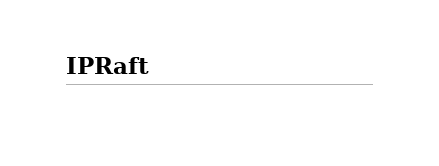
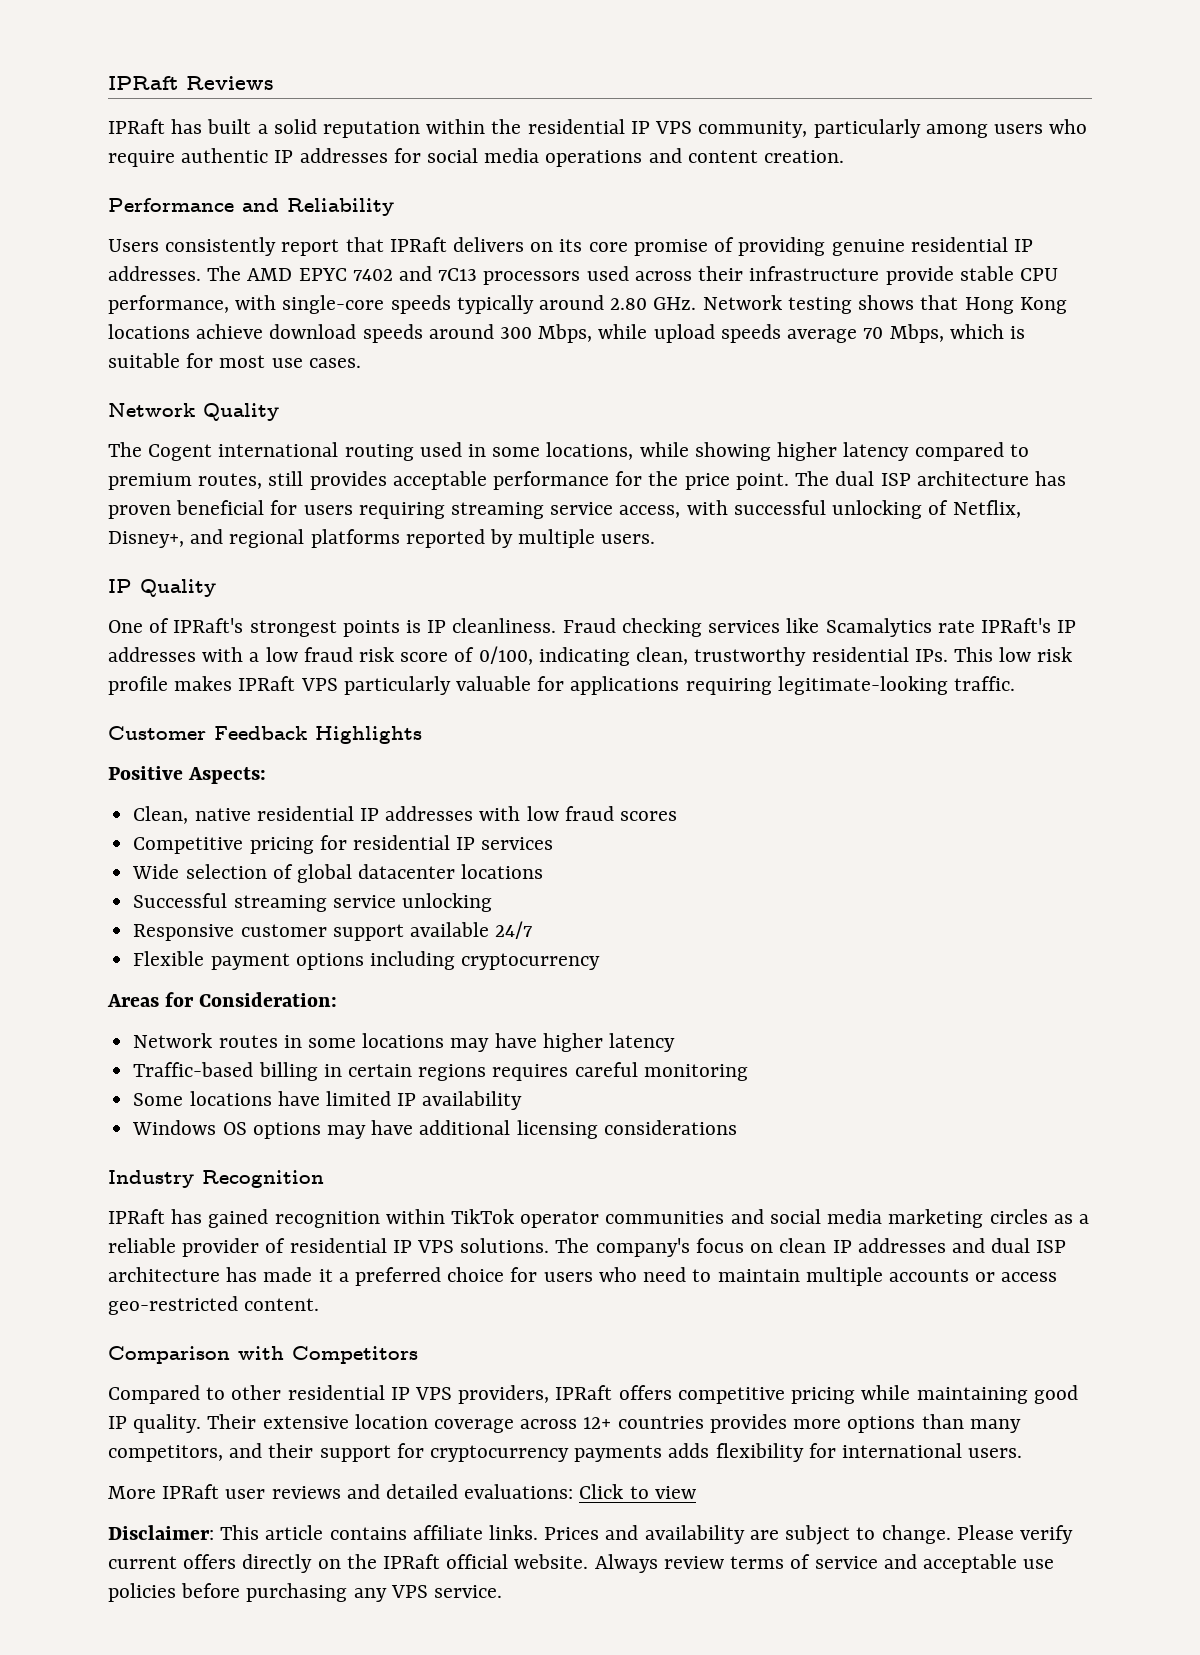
- IPRaft
+ IPRaft Reviews
+ IPRaft has built a solid reputation within the residential IP VPS community, particularly among users who require authentic IP addresses for social media operations and content creation.
+ Performance and Reliability
+ Users consistently report that IPRaft delivers on its core promise of providing genuine residential IP addresses. The AMD EPYC 7402 and 7C13 processors used across their infrastructure provide stable CPU performance, with single-core speeds typically around 2.80 GHz. Network testing shows that Hong Kong locations achieve download speeds around 300 Mbps, while upload speeds average 70 Mbps, which is suitable for most use cases.
+ Network Quality
+ The Cogent international routing used in some locations, while showing higher latency compared to premium routes, still provides acceptable performance for the price point. The dual ISP architecture has proven beneficial for users requiring streaming service access, with successful unlocking of Netflix, Disney+, and regional platforms reported by multiple users.
+ IP Quality
+ One of IPRaft's strongest points is IP cleanliness. Fraud checking services like Scamalytics rate IPRaft's IP addresses with a low fraud risk score of 0/100, indicating clean, trustworthy residential IPs. This low risk profile makes IPRaft VPS particularly valuable for applications requiring legitimate-looking traffic.
+ Customer Feedback Highlights
+ Positive Aspects:
+ Clean, native residential IP addresses with low fraud scores
+ Competitive pricing for residential IP services
+ Wide selection of global datacenter locations
+ Successful streaming service unlocking
+ Responsive customer support available 24/7
+ Flexible payment options including cryptocurrency
+ Areas for Consideration:
+ Network routes in some locations may have higher latency
+ Traffic-based billing in certain regions requires careful monitoring
+ Some locations have limited IP availability
+ Windows OS options may have additional licensing considerations
+ Industry Recognition
+ IPRaft has gained recognition within TikTok operator communities and social media marketing circles as a reliable provider of residential IP VPS solutions. The company's focus on clean IP addresses and dual ISP architecture has made it a preferred choice for users who need to maintain multiple accounts or access geo-restricted content.
+ Comparison with Competitors
+ Compared to other residential IP VPS providers, IPRaft offers competitive pricing while maintaining good IP quality. Their extensive location coverage across 12+ countries provides more options than many competitors, and their support for cryptocurrency payments adds flexibility for international users.
+ More IPRaft user reviews and detailed evaluations: Click to view
+ Disclaimer: This article contains affiliate links. Prices and availability are subject to change. Please verify current offers directly on the IPRaft official website. Always review terms of service and acceptable use policies before purchasing any VPS service.

